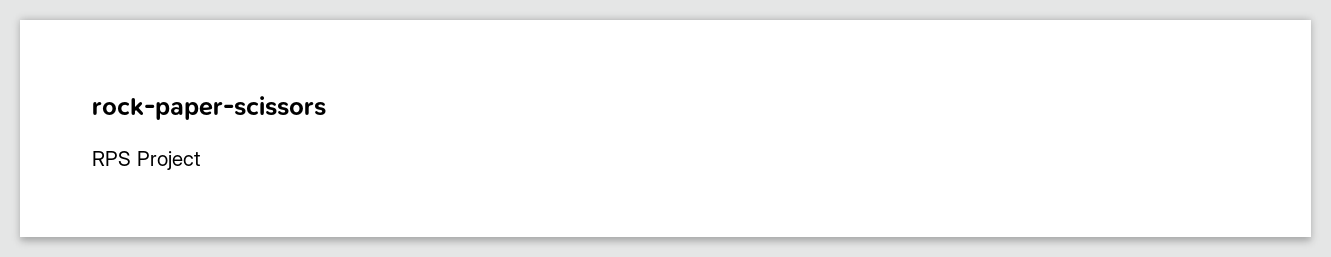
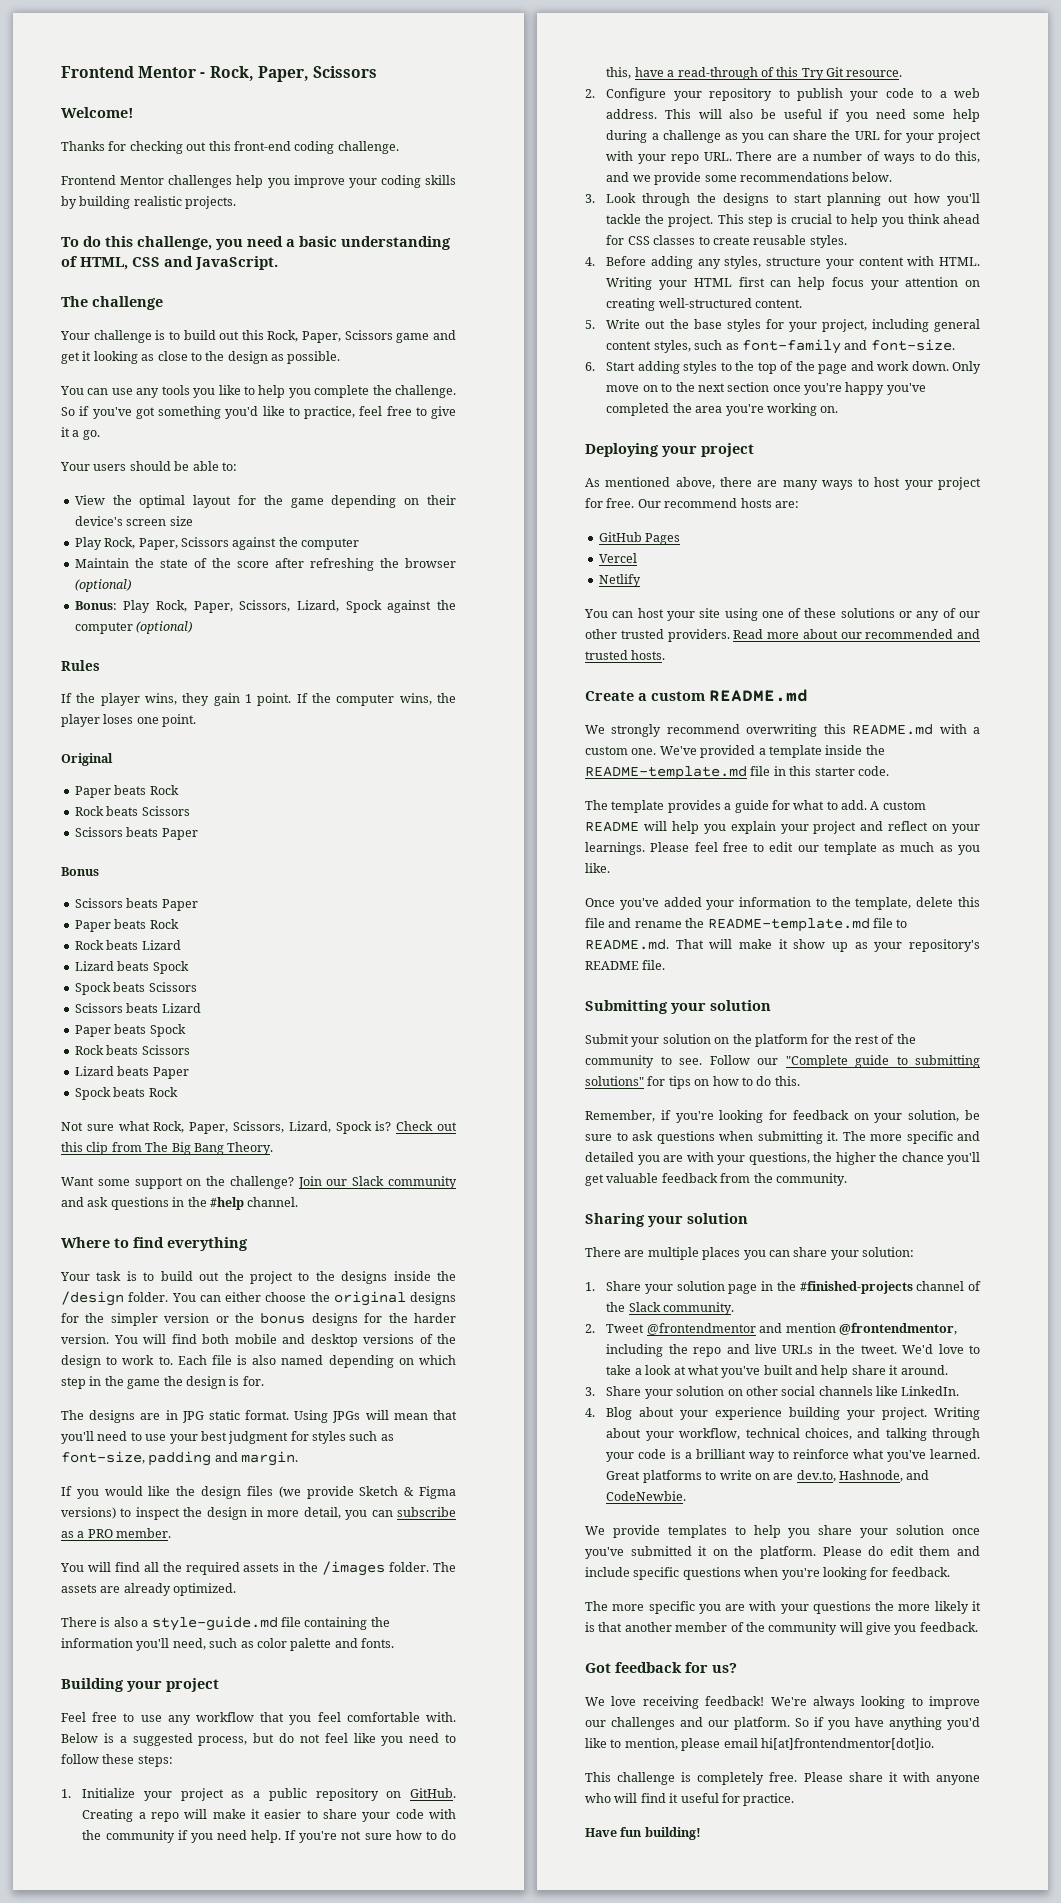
- rock-paper-scissors
- RPS Project
+ Frontend Mentor - Rock, Paper, Scissors
+ Welcome!
+ Thanks for checking out this front-end coding challenge.
+ Frontend Mentor challenges help you improve your coding skills by building realistic projects.
+ To do this challenge, you need a basic understanding of HTML, CSS and JavaScript.
+ The challenge
+ Your challenge is to build out this Rock, Paper, Scissors game and get it looking as close to the design as possible.
+ You can use any tools you like to help you complete the challenge. So if you've got something you'd like to practice, feel free to give it a go.
+ Your users should be able to:
+ View the optimal layout for the game depending on their device's screen size
+ Play Rock, Paper, Scissors against the computer
+ Maintain the state of the score after refreshing the browser (optional)
+ Bonus: Play Rock, Paper, Scissors, Lizard, Spock against the computer (optional)
+ Rules
+ If the player wins, they gain 1 point. If the computer wins, the player loses one point.
+ Original
+ Paper beats Rock
+ Rock beats Scissors
+ Scissors beats Paper
+ Bonus
+ Scissors beats Paper
+ Paper beats Rock
+ Rock beats Lizard
+ Lizard beats Spock
+ Spock beats Scissors
+ Scissors beats Lizard
+ Paper beats Spock
+ Rock beats Scissors
+ Lizard beats Paper
+ Spock beats Rock
+ Not sure what Rock, Paper, Scissors, Lizard, Spock is? Check out this clip from The Big Bang Theory.
+ Want some support on the challenge? Join our Slack community and ask questions in the #help channel.
+ Where to find everything
+ Your task is to build out the project to the designs inside the /design folder. You can either choose the original designs for the simpler version or the bonus designs for the harder version. You will find both mobile and desktop versions of the design to work to. Each file is also named depending on which step in the game the design is for.
+ The designs are in JPG static format. Using JPGs will mean that you'll need to use your best judgment for styles such as font-size, padding and margin.
+ If you would like the design files (we provide Sketch & Figma versions) to inspect the design in more detail, you can subscribe as a PRO member.
+ You will find all the required assets in the /images folder. The assets are already optimized.
+ There is also a style-guide.md file containing the information you'll need, such as color palette and fonts.
+ Building your project
+ Feel free to use any workflow that you feel comfortable with. Below is a suggested process, but do not feel like you need to follow these steps:
+ 1. Initialize your project as a public repository on GitHub. Creating a repo will make it easier to share your code with the community if you need help. If you're not sure how to do this, have a read-through of this Try Git resource.
+ 2. Configure your repository to publish your code to a web address. This will also be useful if you need some help during a challenge as you can share the URL for your project with your repo URL. There are a number of ways to do this, and we provide some recommendations below.
+ 3. Look through the designs to start planning out how you'll tackle the project. This step is crucial to help you think ahead for CSS classes to create reusable styles.
+ 4. Before adding any styles, structure your content with HTML. Writing your HTML first can help focus your attention on creating well-structured content.
+ 5. Write out the base styles for your project, including general content styles, such as font-family and font-size.
+ 6. Start adding styles to the top of the page and work down. Only move on to the next section once you're happy you've completed the area you're working on.
+ Deploying your project
+ As mentioned above, there are many ways to host your project for free. Our recommend hosts are:
+ GitHub Pages
+ Vercel
+ Netlify
+ You can host your site using one of these solutions or any of our other trusted providers. Read more about our recommended and trusted hosts.
+ Create a custom README.md
+ We strongly recommend overwriting this README.md with a custom one. We've provided a template inside the README-template.md file in this starter code.
+ The template provides a guide for what to add. A custom README will help you explain your project and reflect on your learnings. Please feel free to edit our template as much as you like.
+ Once you've added your information to the template, delete this file and rename the README-template.md file to README.md. That will make it show up as your repository's README file.
+ Submitting your solution
+ Submit your solution on the platform for the rest of the community to see. Follow our "Complete guide to submitting solutions" for tips on how to do this.
+ Remember, if you're looking for feedback on your solution, be sure to ask questions when submitting it. The more specific and detailed you are with your questions, the higher the chance you'll get valuable feedback from the community.
+ Sharing your solution
+ There are multiple places you can share your solution:
+ 1. Share your solution page in the #finished-projects channel of the Slack community.
+ 2. Tweet @frontendmentor and mention @frontendmentor, including the repo and live URLs in the tweet. We'd love to take a look at what you've built and help share it around.
+ 3. Share your solution on other social channels like LinkedIn.
+ 4. Blog about your experience building your project. Writing about your workflow, technical choices, and talking through your code is a brilliant way to reinforce what you've learned. Great platforms to write on are dev.to, Hashnode, and CodeNewbie.
+ We provide templates to help you share your solution once you've submitted it on the platform. Please do edit them and include specific questions when you're looking for feedback.
+ The more specific you are with your questions the more likely it is that another member of the community will give you feedback.
+ Got feedback for us?
+ We love receiving feedback! We're always looking to improve our challenges and our platform. So if you have anything you'd like to mention, please email hi[at]frontendmentor[dot]io.
+ This challenge is completely free. Please share it with anyone who will find it useful for practice.
+ Have fun building!

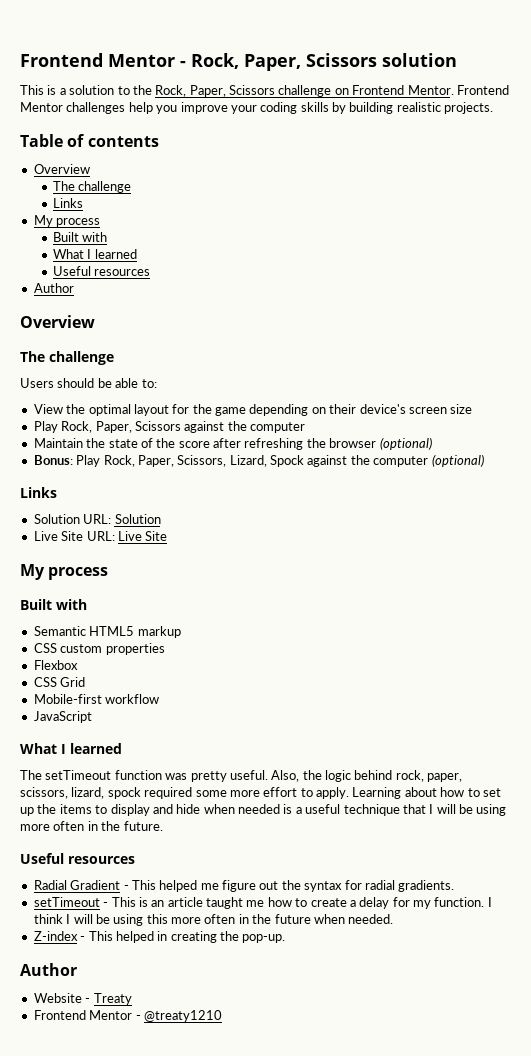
- Frontend Mentor - Rock, Paper, Scissors
- Welcome!
- Thanks for checking out this front-end coding challenge.
- Frontend Mentor challenges help you improve your coding skills by building realistic projects.
+ Frontend Mentor - Rock, Paper, Scissors solution
+ This is a solution to the Rock, Paper, Scissors challenge on Frontend Mentor. Frontend Mentor challenges help you improve your coding skills by building realistic projects.
- To do this challenge, you need a basic understanding of HTML, CSS and JavaScript.
+ Table of contents
+ Overview
  The challenge
- Your challenge is to build out this Rock, Paper, Scissors game and get it looking as close to the design as possible.
- You can use any tools you like to help you complete the challenge. So if you've got something you'd like to practice, feel free to give it a go.
- Your users should be able to:
+ Links
+ My process
+ Built with
+ What I learned
+ Useful resources
+ Author
+ Overview
+ The challenge
+ Users should be able to:
  Bonus: Play Rock, Paper, Scissors, Lizard, Spock against the computer (optional)
- Rules
- If the player wins, they gain 1 point. If the computer wins, the player loses one point.
- Original
- Paper beats Rock
- Rock beats Scissors
- Scissors beats Paper
- Bonus
- Scissors beats Paper
- Paper beats Rock
- Rock beats Lizard
- Lizard beats Spock
- Spock beats Scissors
- Scissors beats Lizard
- Paper beats Spock
- Rock beats Scissors
- Lizard beats Paper
- Spock beats Rock
- Not sure what Rock, Paper, Scissors, Lizard, Spock is? Check out this clip from The Big Bang Theory.
- Want some support on the challenge? Join our Slack community and ask questions in the #help channel.
- Where to find everything
- Your task is to build out the project to the designs inside the /design folder. You can either choose the original designs for the simpler version or the bonus designs for the harder version. You will find both mobile and desktop versions of the design to work to. Each file is also named depending on which step in the game the design is for.
- The designs are in JPG static format. Using JPGs will mean that you'll need to use your best judgment for styles such as font-size, padding and margin.
- If you would like the design files (we provide Sketch & Figma versions) to inspect the design in more detail, you can subscribe as a PRO member.
- You will find all the required assets in the /images folder. The assets are already optimized.
- There is also a style-guide.md file containing the information you'll need, such as color palette and fonts.
- Building your project
- Feel free to use any workflow that you feel comfortable with. Below is a suggested process, but do not feel like you need to follow these steps:
- 1. Initialize your project as a public repository on GitHub. Creating a repo will make it easier to share your code with the community if you need help. If you're not sure how to do this, have a read-through of this Try Git resource.
- 2. Configure your repository to publish your code to a web address. This will also be useful if you need some help during a challenge as you can share the URL for your project with your repo URL. There are a number of ways to do this, and we provide some recommendations below.
- 3. Look through the designs to start planning out how you'll tackle the project. This step is crucial to help you think ahead for CSS classes to create reusable styles.
- 4. Before adding any styles, structure your content with HTML. Writing your HTML first can help focus your attention on creating well-structured content.
- 5. Write out the base styles for your project, including general content styles, such as font-family and font-size.
- 6. Start adding styles to the top of the page and work down. Only move on to the next section once you're happy you've completed the area you're working on.
- Deploying your project
- As mentioned above, there are many ways to host your project for free. Our recommend hosts are:
- GitHub Pages
- Vercel
- Netlify
- You can host your site using one of these solutions or any of our other trusted providers. Read more about our recommended and trusted hosts.
- Create a custom README.md
- We strongly recommend overwriting this README.md with a custom one. We've provided a template inside the README-template.md file in this starter code.
- The template provides a guide for what to add. A custom README will help you explain your project and reflect on your learnings. Please feel free to edit our template as much as you like.
- Once you've added your information to the template, delete this file and rename the README-template.md file to README.md. That will make it show up as your repository's README file.
- Submitting your solution
- Submit your solution on the platform for the rest of the community to see. Follow our "Complete guide to submitting solutions" for tips on how to do this.
- Remember, if you're looking for feedback on your solution, be sure to ask questions when submitting it. The more specific and detailed you are with your questions, the higher the chance you'll get valuable feedback from the community.
- Sharing your solution
- There are multiple places you can share your solution:
- 1. Share your solution page in the #finished-projects channel of the Slack community.
- 2. Tweet @frontendmentor and mention @frontendmentor, including the repo and live URLs in the tweet. We'd love to take a look at what you've built and help share it around.
- 3. Share your solution on other social channels like LinkedIn.
- 4. Blog about your experience building your project. Writing about your workflow, technical choices, and talking through your code is a brilliant way to reinforce what you've learned. Great platforms to write on are dev.to, Hashnode, and CodeNewbie.
- We provide templates to help you share your solution once you've submitted it on the platform. Please do edit them and include specific questions when you're looking for feedback.
- The more specific you are with your questions the more likely it is that another member of the community will give you feedback.
- Got feedback for us?
- We love receiving feedback! We're always looking to improve our challenges and our platform. So if you have anything you'd like to mention, please email hi[at]frontendmentor[dot]io.
- This challenge is completely free. Please share it with anyone who will find it useful for practice.
- Have fun building!
+ Links
+ Solution URL: Solution
+ Live Site URL: Live Site
+ My process
+ Built with
+ Semantic HTML5 markup
+ CSS custom properties
+ Flexbox
+ CSS Grid
+ Mobile-first workflow
+ JavaScript
+ What I learned
+ The setTimeout function was pretty useful. Also, the logic behind rock, paper, scissors, lizard, spock required some more effort to apply. Learning about how to set up the items to display and hide when needed is a useful technique that I will be using more often in the future.
+ Useful resources
+ Radial Gradient - This helped me figure out the syntax for radial gradients.
+ setTimeout - This is an article taught me how to create a delay for my function. I think I will be using this more often in the future when needed.
+ Z-index - This helped in creating the pop-up.
+ Author
+ Website - Treaty
+ Frontend Mentor - @treaty1210

